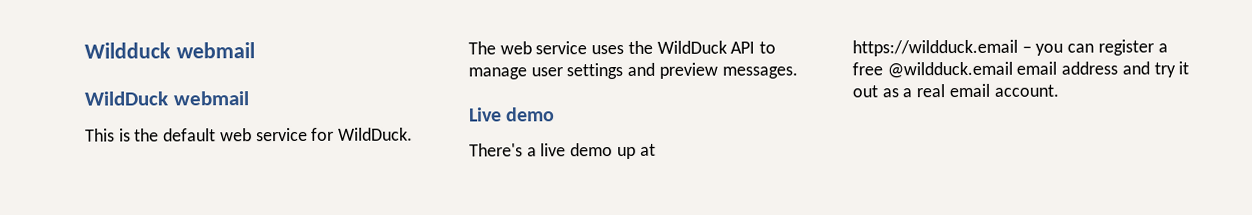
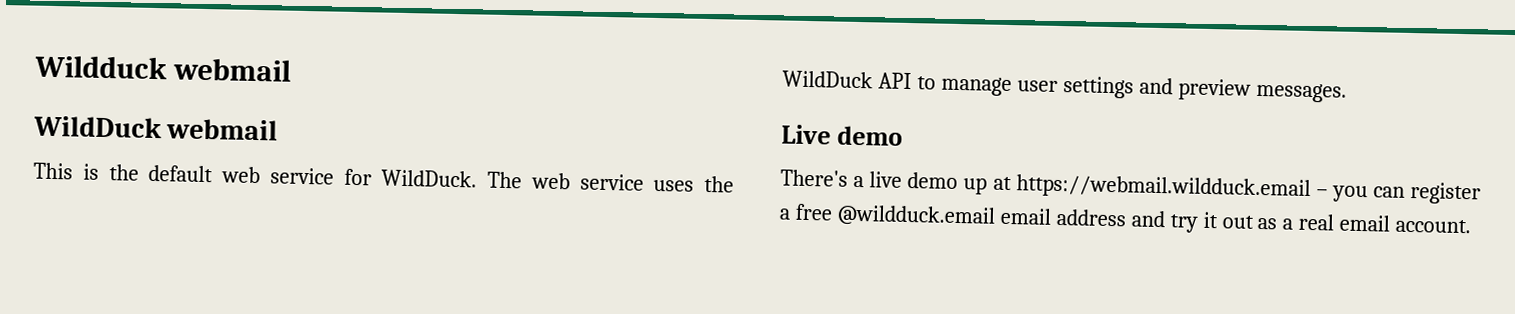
- There's a live demo up at https://wildduck.email – you can register a free @wildduck.email email address and try it out as a real email account.
+ There's a live demo up at https://webmail.wildduck.email – you can register a free @wildduck.email email address and try it out as a real email account.

